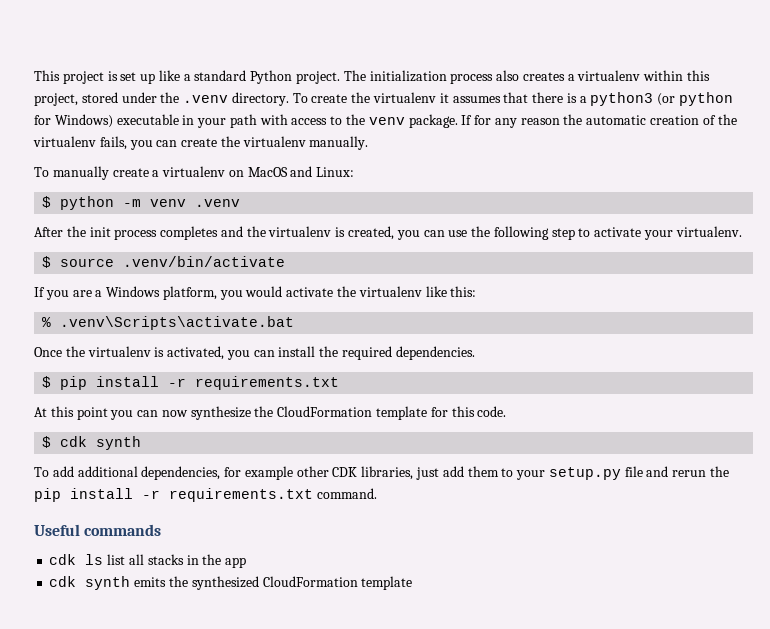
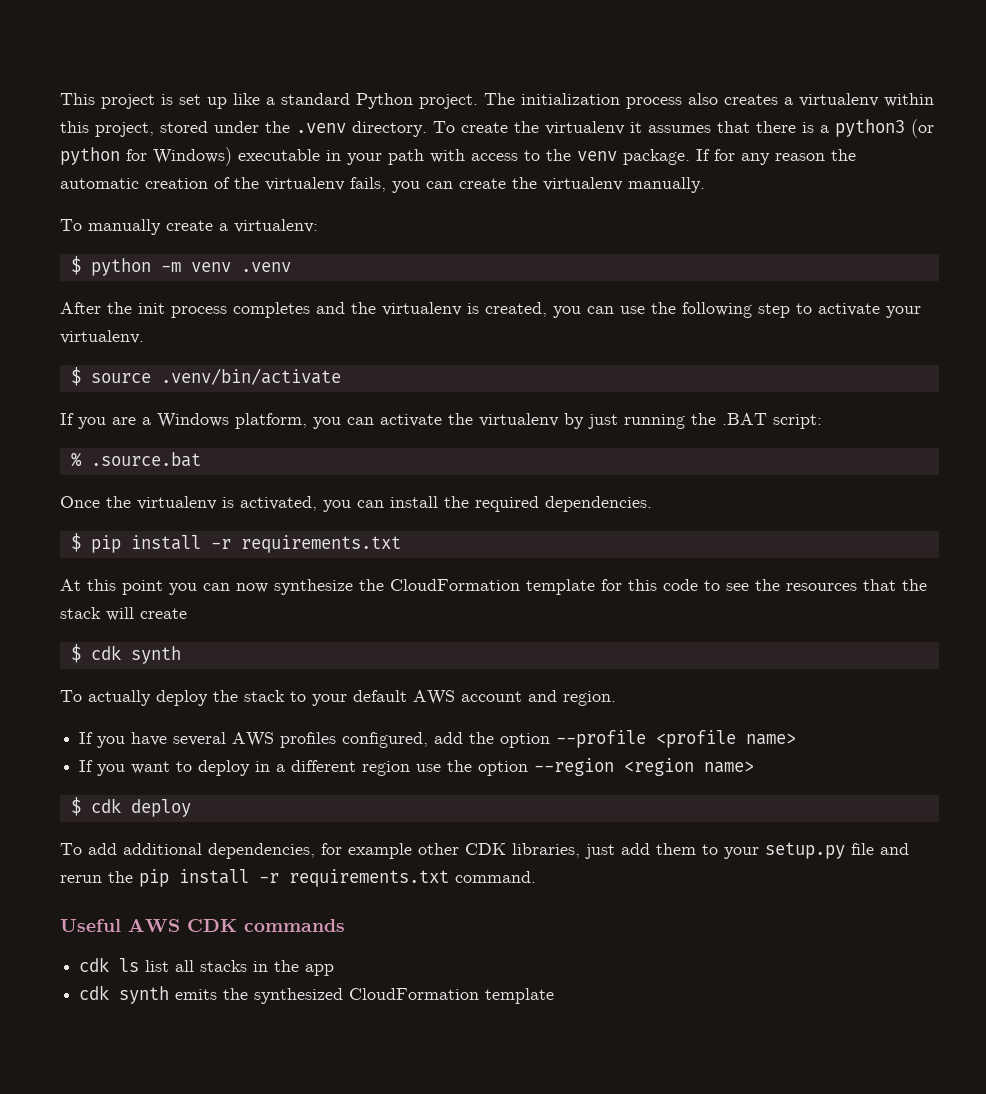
- To manually create a virtualenv on MacOS and Linux:
+ To manually create a virtualenv:
- If you are a Windows platform, you would activate the virtualenv like this:
+ If you are a Windows platform, you can activate the virtualenv by just running the .BAT script:
- % .venv\Scripts\activate.bat
+ % .source.bat
- At this point you can now synthesize the CloudFormation template for this code.
+ At this point you can now synthesize the CloudFormation template for this code to see the resources that the stack will create
  $ cdk synth
+ To actually deploy the stack to your default AWS account and region.
+ If you have several AWS profiles configured, add the option --profile <profile name>
+ If you want to deploy in a different region use the option --region <region name>
+ $ cdk deploy
- Useful commands
+ Useful AWS CDK commands

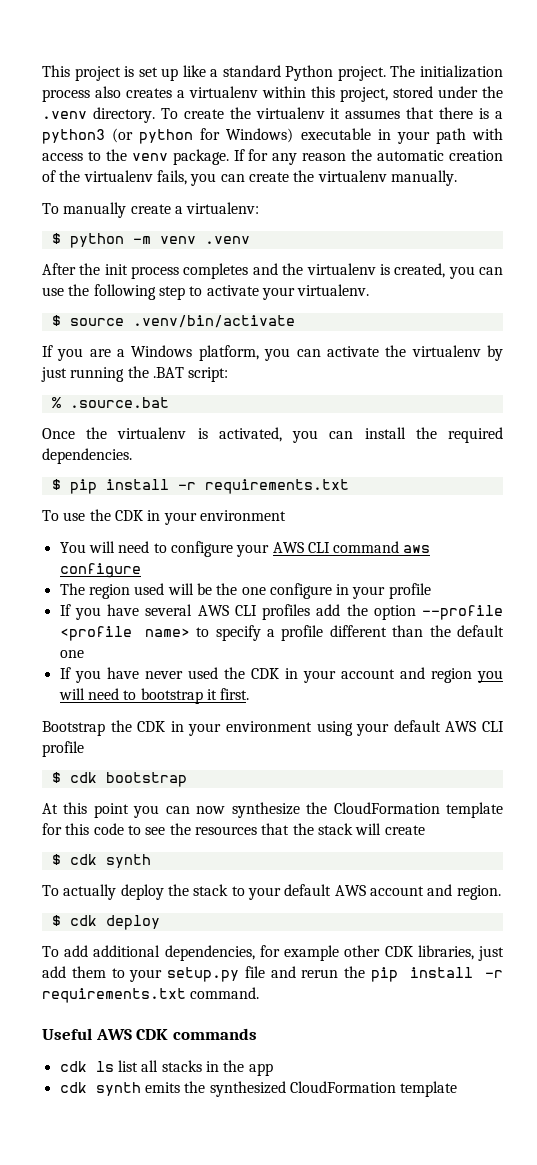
+ To use the CDK in your environment
+ You will need to configure your AWS CLI command aws configure
+ The region used will be the one configure in your profile
+ If you have several AWS CLI profiles add the option --profile <profile name> to specify a profile different than the default one
+ If you have never used the CDK in your account and region you will need to bootstrap it first.
+ Bootstrap the CDK in your environment using your default AWS CLI profile
+ $ cdk bootstrap
- If you have several AWS profiles configured, add the option --profile <profile name>
- If you want to deploy in a different region use the option --region <region name>

